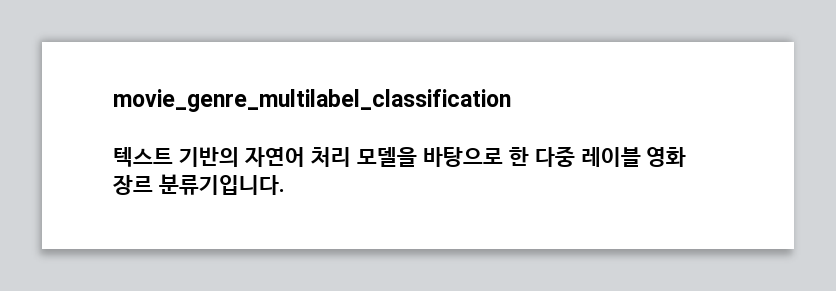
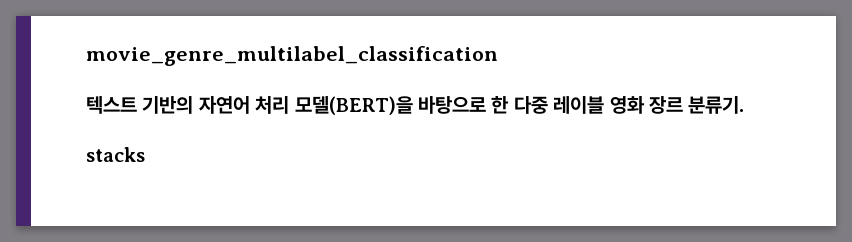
- 텍스트 기반의 자연어 처리 모델을 바탕으로 한 다중 레이블 영화 장르 분류기입니다.
+ 텍스트 기반의 자연어 처리 모델(BERT)을 바탕으로 한 다중 레이블 영화 장르 분류기.
+ stacks

